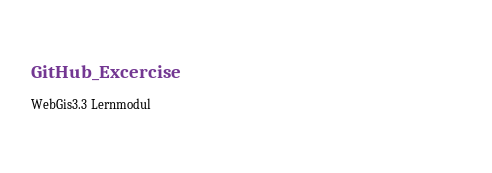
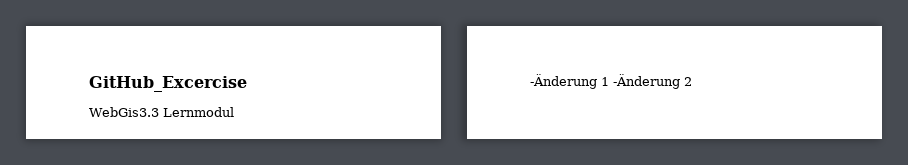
+ -Änderung 1 -Änderung 2

